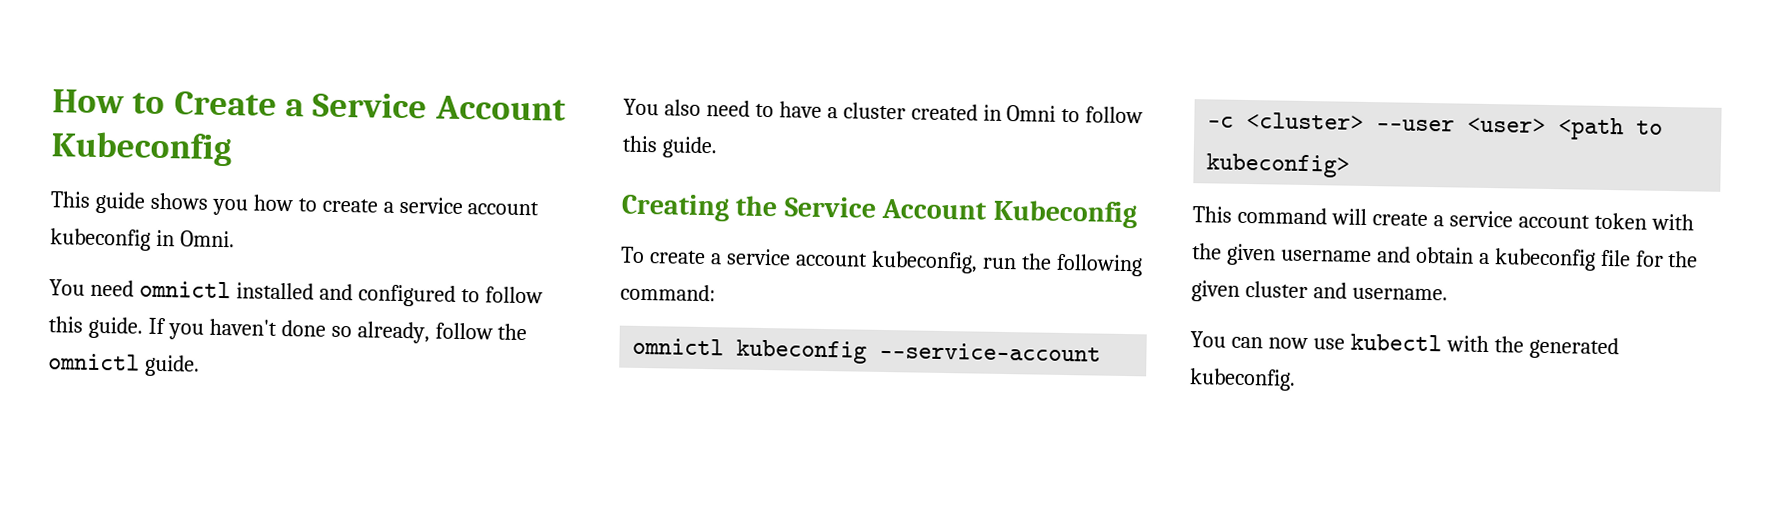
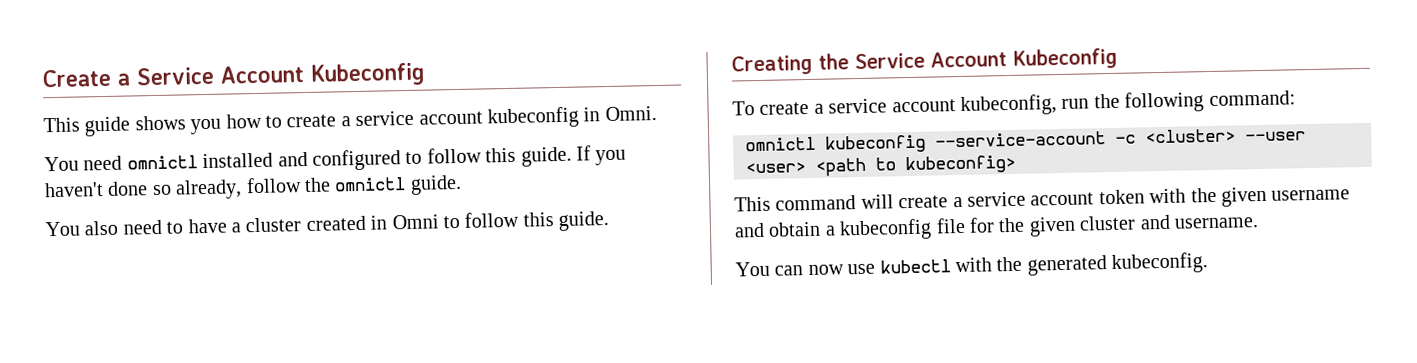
- How to Create a Service Account Kubeconfig
+ Create a Service Account Kubeconfig

